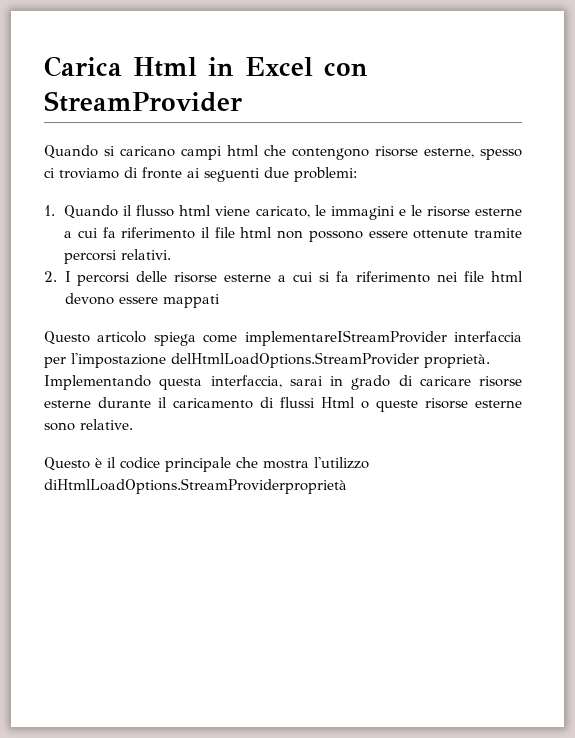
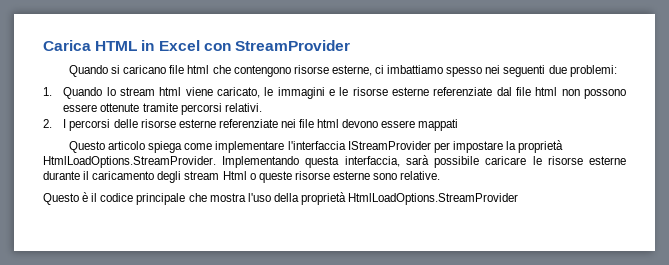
- Carica Html in Excel con StreamProvider
+ Carica HTML in Excel con StreamProvider
- Quando si caricano campi html che contengono risorse esterne, spesso ci troviamo di fronte ai seguenti due problemi:
+ Quando si caricano file html che contengono risorse esterne, ci imbattiamo spesso nei seguenti due problemi:
- 1. Quando il flusso html viene caricato, le immagini e le risorse esterne a cui fa riferimento il file html non possono essere ottenute tramite percorsi relativi.
+ 1. Quando lo stream html viene caricato, le immagini e le risorse esterne referenziate dal file html non possono essere ottenute tramite percorsi relativi.
- 2. I percorsi delle risorse esterne a cui si fa riferimento nei file html devono essere mappati
+ 2. I percorsi delle risorse esterne referenziate nei file html devono essere mappati
- Questo articolo spiega come implementareIStreamProvider interfaccia per l'impostazione delHtmlLoadOptions.StreamProvider proprietà. Implementando questa interfaccia, sarai in grado di caricare risorse esterne durante il caricamento di flussi Html o queste risorse esterne sono relative.
+ Questo articolo spiega come implementare l'interfaccia IStreamProvider per impostare la proprietà HtmlLoadOptions.StreamProvider. Implementando questa interfaccia, sarà possibile caricare le risorse esterne durante il caricamento degli stream Html o queste risorse esterne sono relative.
- Questo è il codice principale che mostra l'utilizzo diHtmlLoadOptions.StreamProviderproprietà
+ Questo è il codice principale che mostra l'uso della proprietà HtmlLoadOptions.StreamProvider

